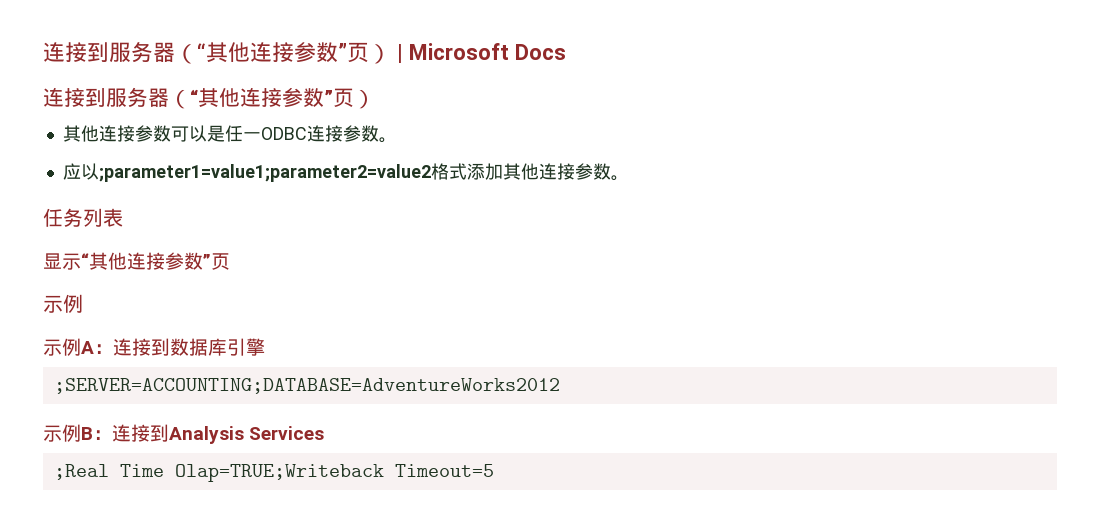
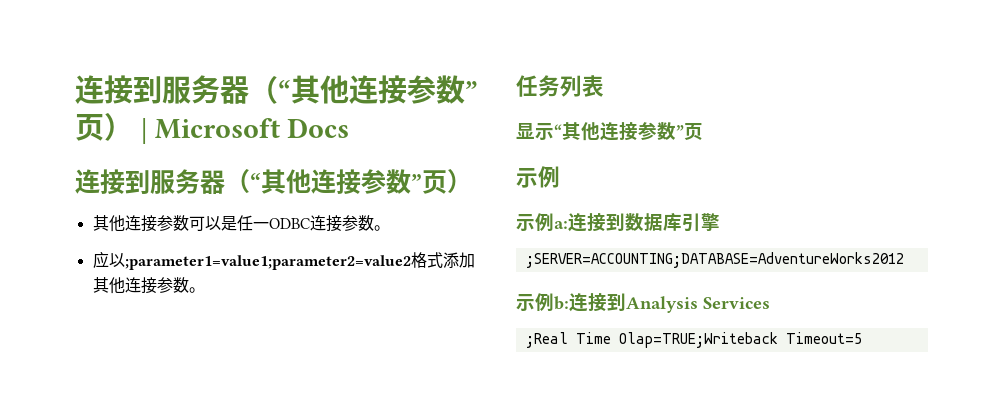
- 示例A：连接到数据库引擎
+ 示例a:连接到数据库引擎
- 示例B：连接到Analysis Services
+ 示例b:连接到Analysis Services

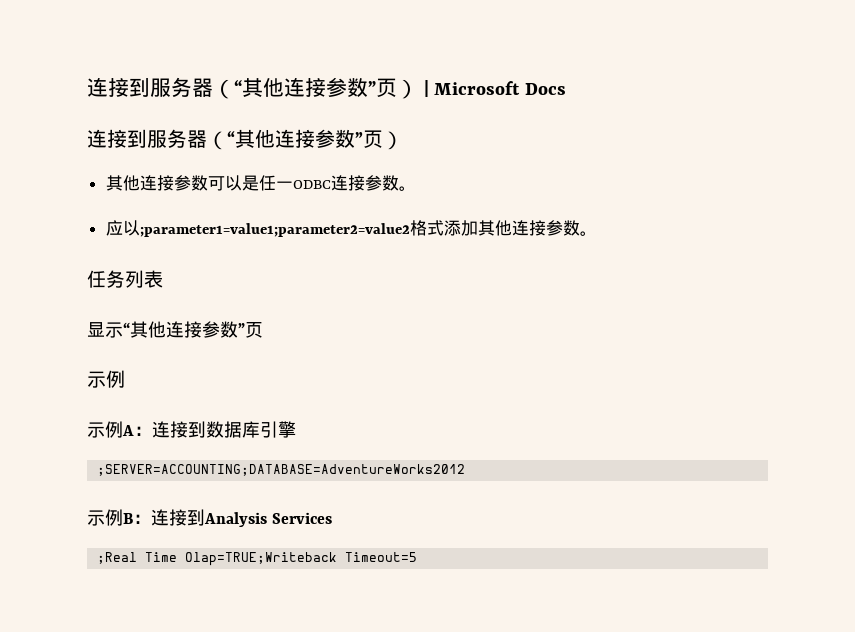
- 示例a:连接到数据库引擎
+ 示例A：连接到数据库引擎
- 示例b:连接到Analysis Services
+ 示例B：连接到Analysis Services

